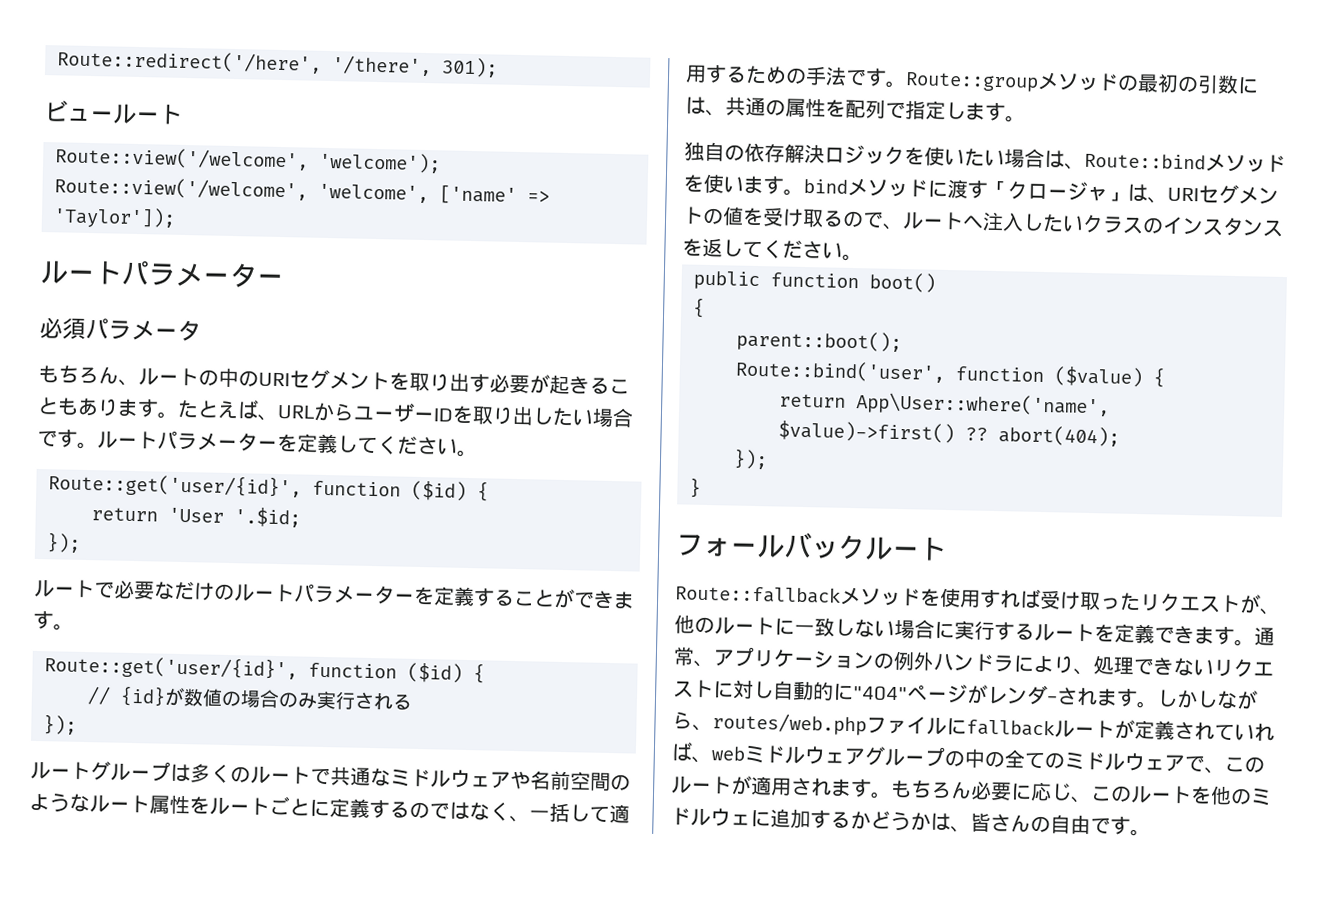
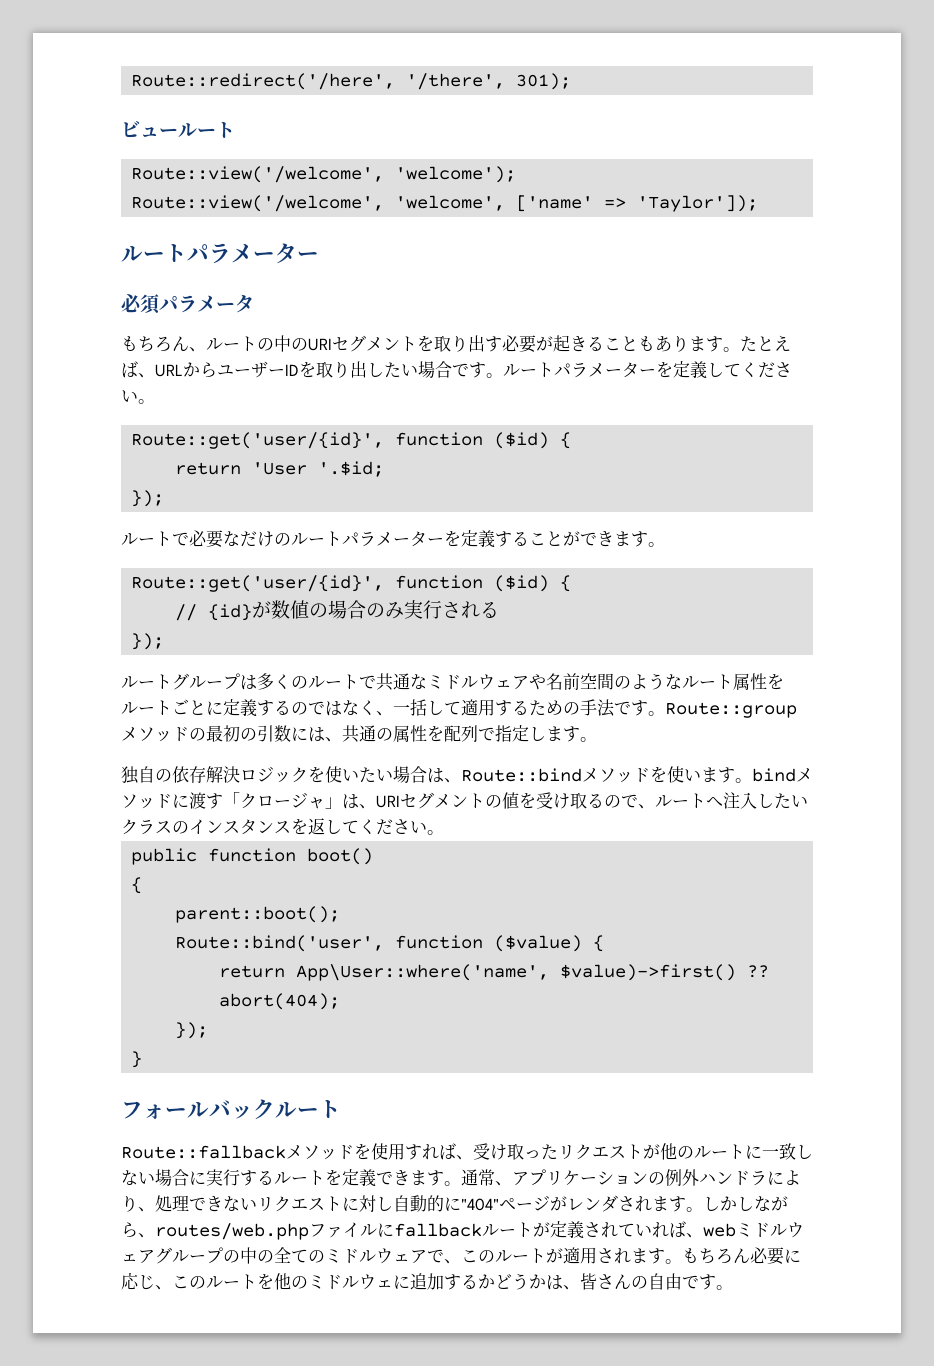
- Route::fallbackメソッドを使用すれば受け取ったリクエストが、他のルートに一致しない場合に実行するルートを定義できます。
+ Route::fallbackメソッドを使用すれば、受け取ったリクエストが他のルートに一致しない場合に実行するルートを定義できます。
- 通常、アプリケーションの例外ハンドラにより、処理できないリクエストに対し自動的に"404"ページがレンダ−されます。
+ 通常、アプリケーションの例外ハンドラにより、処理できないリクエストに対し自動的に"404"ページがレンダされます。

